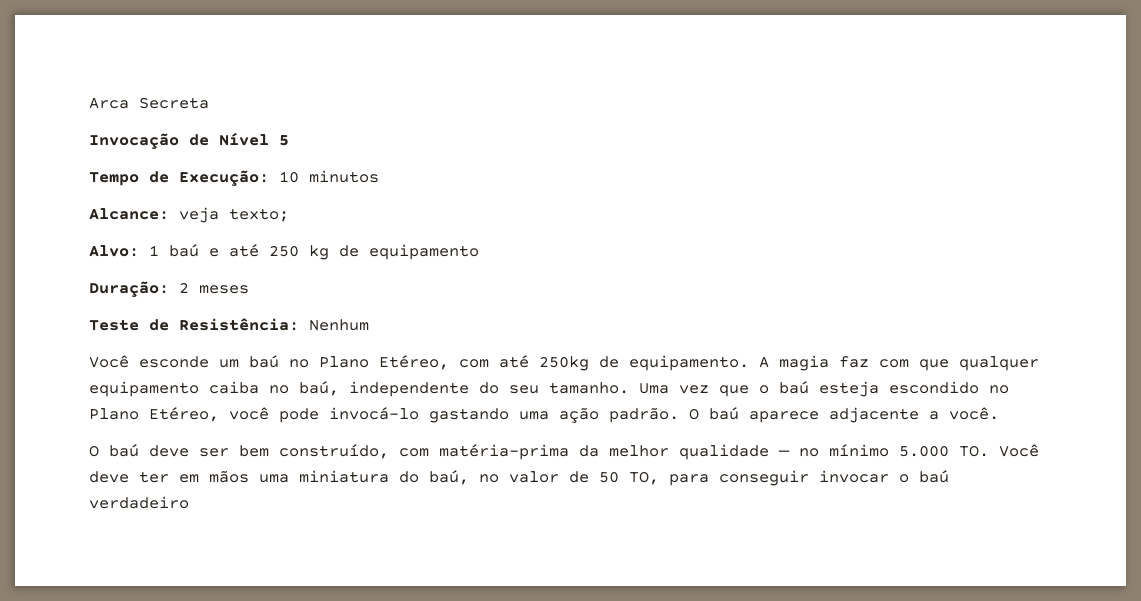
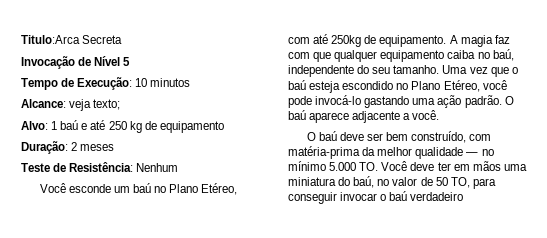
- Arca Secreta
+ Titulo:Arca Secreta

